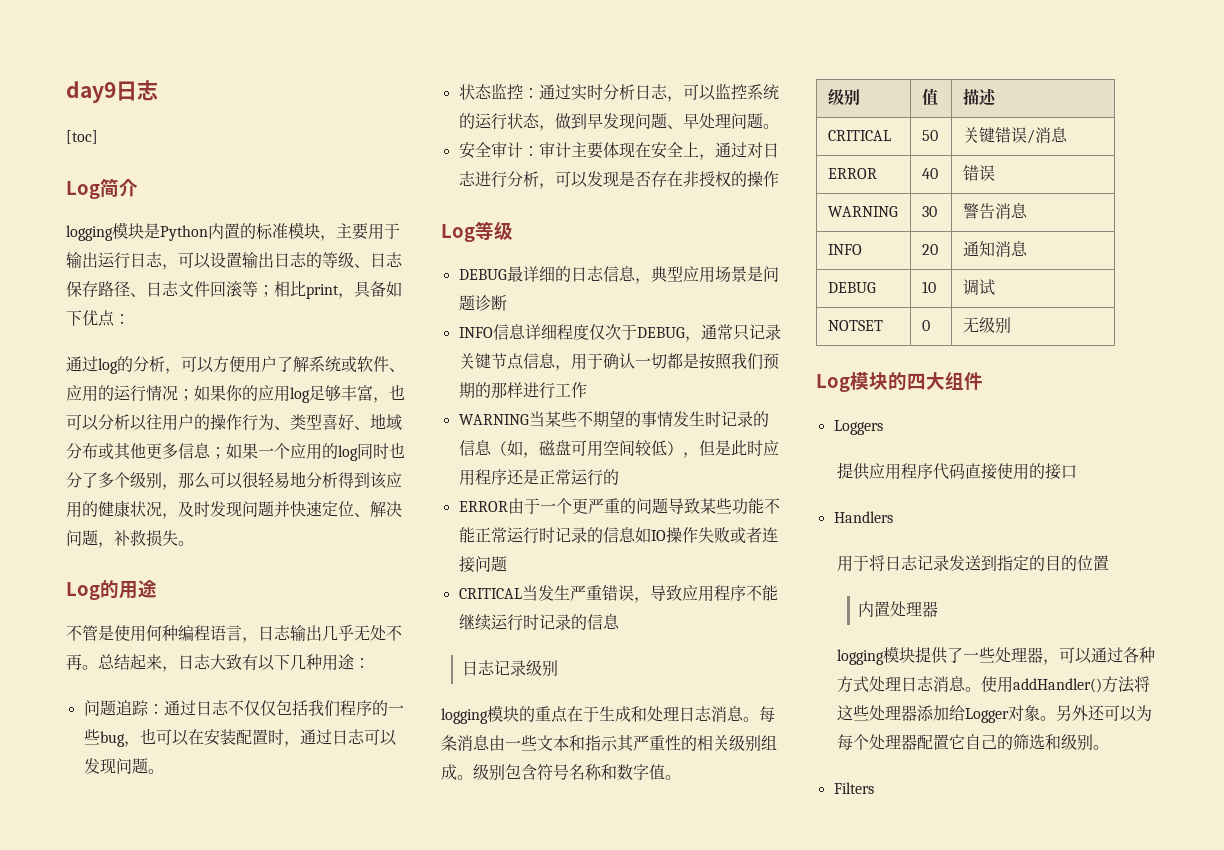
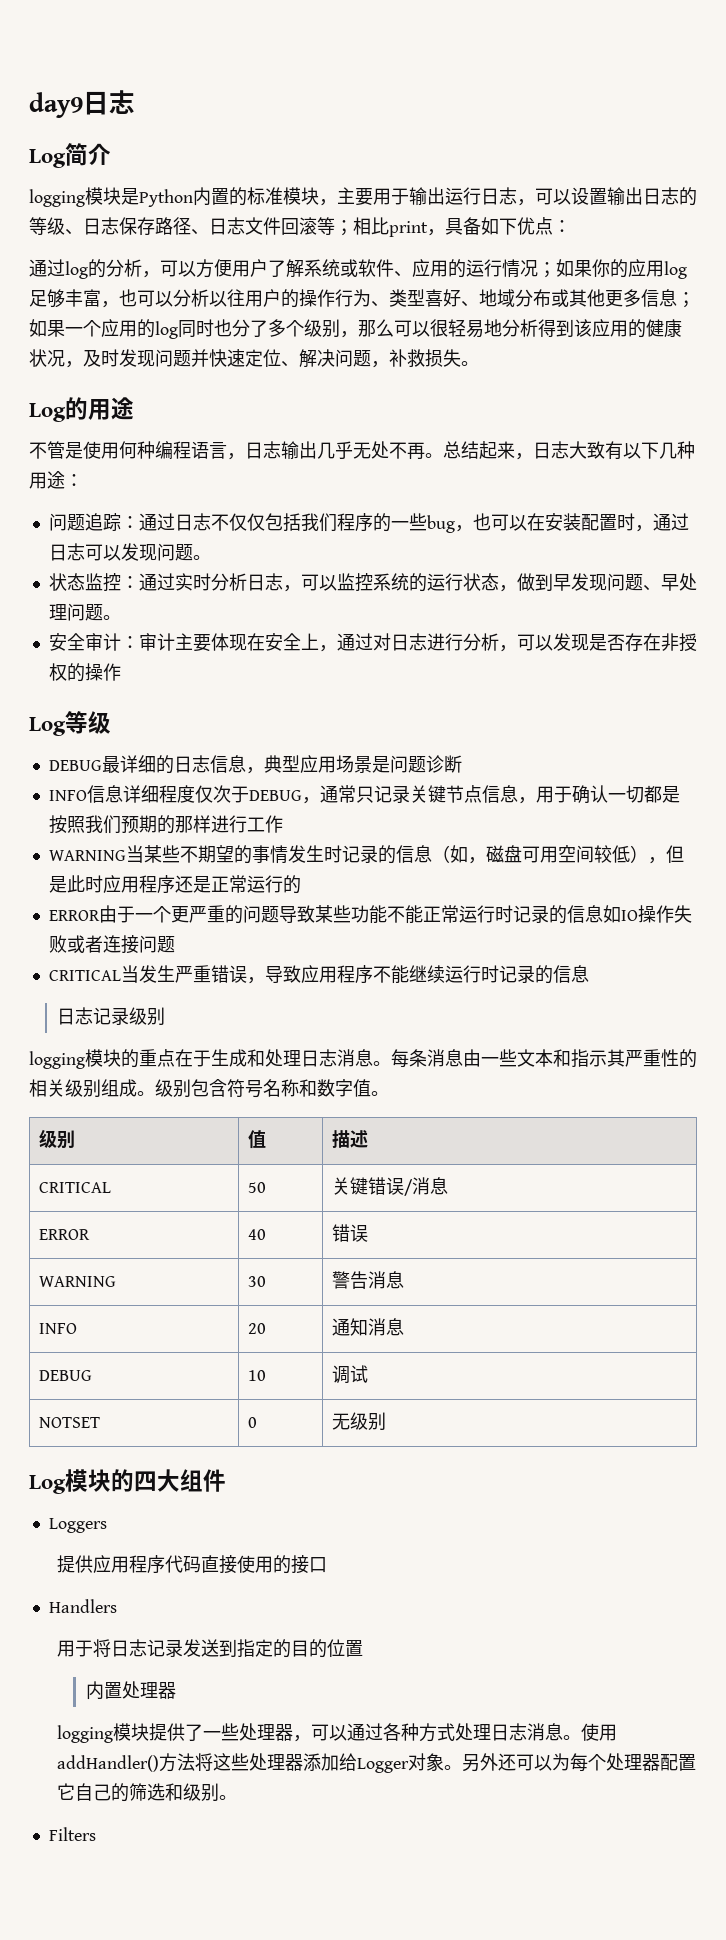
- [toc]

